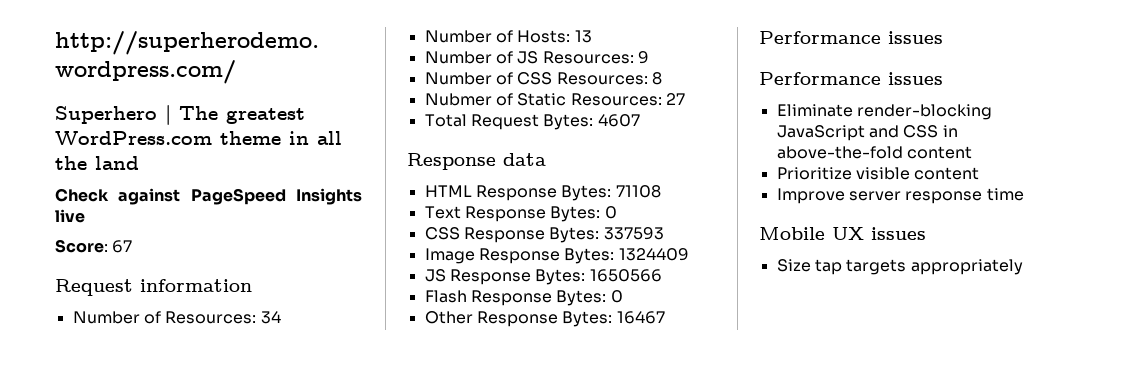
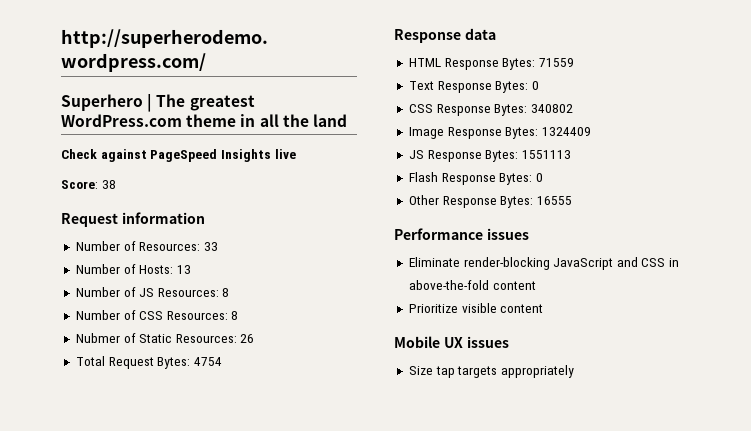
- Score: 67
+ Score: 38
- Number of Resources: 34
+ Number of Resources: 33
- Number of JS Resources: 9
+ Number of JS Resources: 8
- Nubmer of Static Resources: 27
+ Nubmer of Static Resources: 26
- Total Request Bytes: 4607
+ Total Request Bytes: 4754
- HTML Response Bytes: 71108
+ HTML Response Bytes: 71559
- CSS Response Bytes: 337593
+ CSS Response Bytes: 340802
- JS Response Bytes: 1650566
+ JS Response Bytes: 1551113
- Other Response Bytes: 16467
- Performance issues
+ Other Response Bytes: 16555
- Improve server response time

